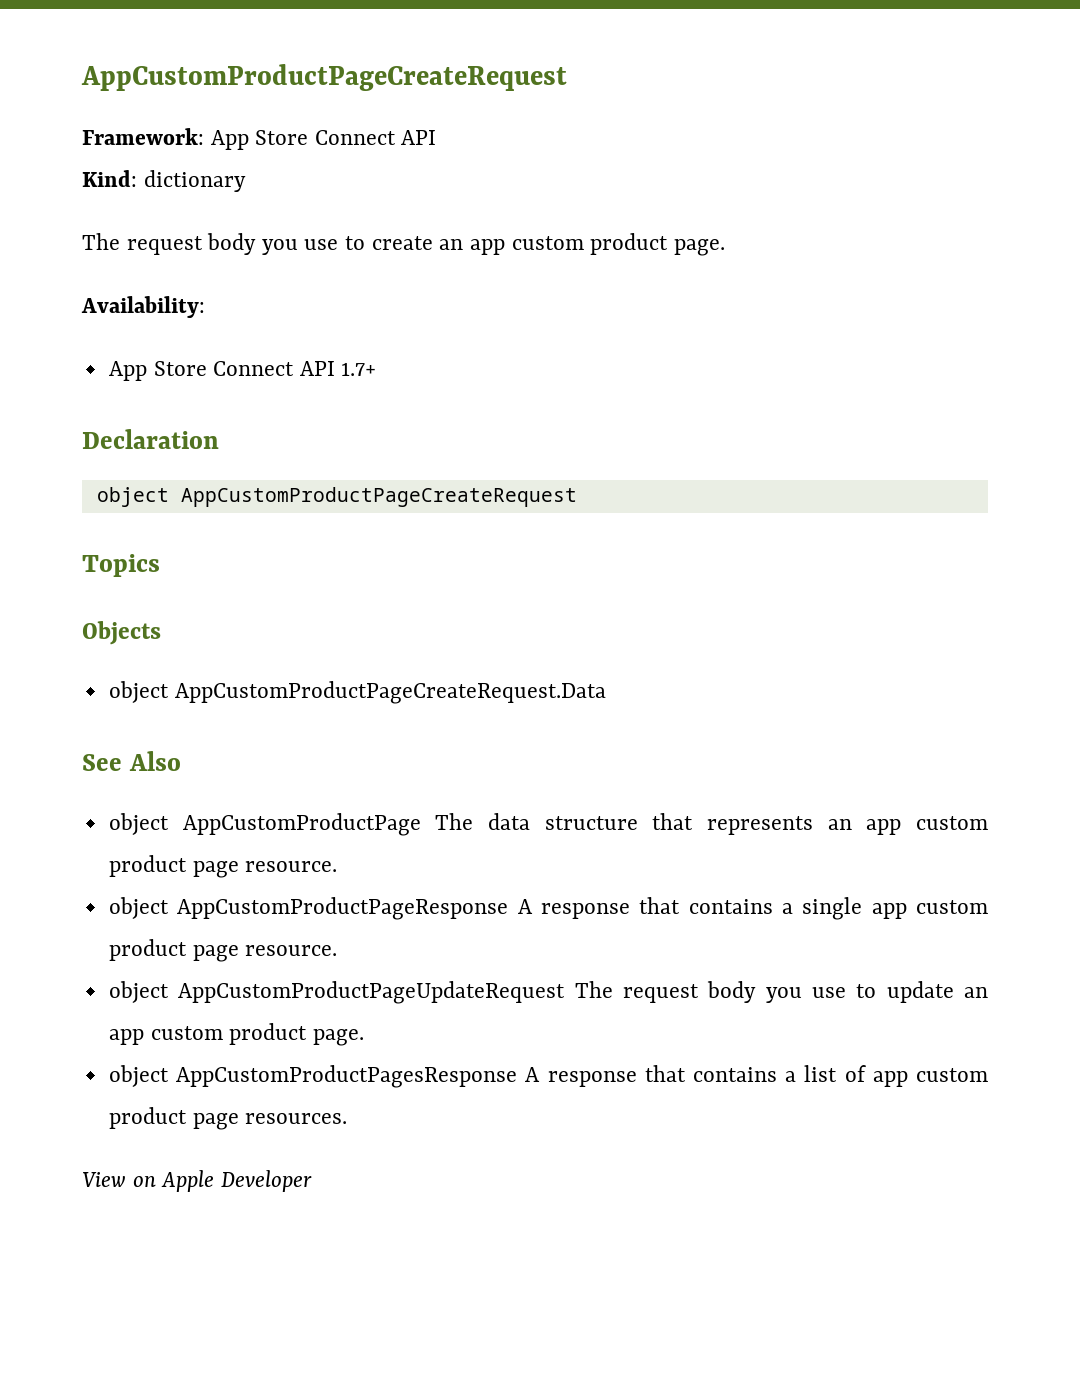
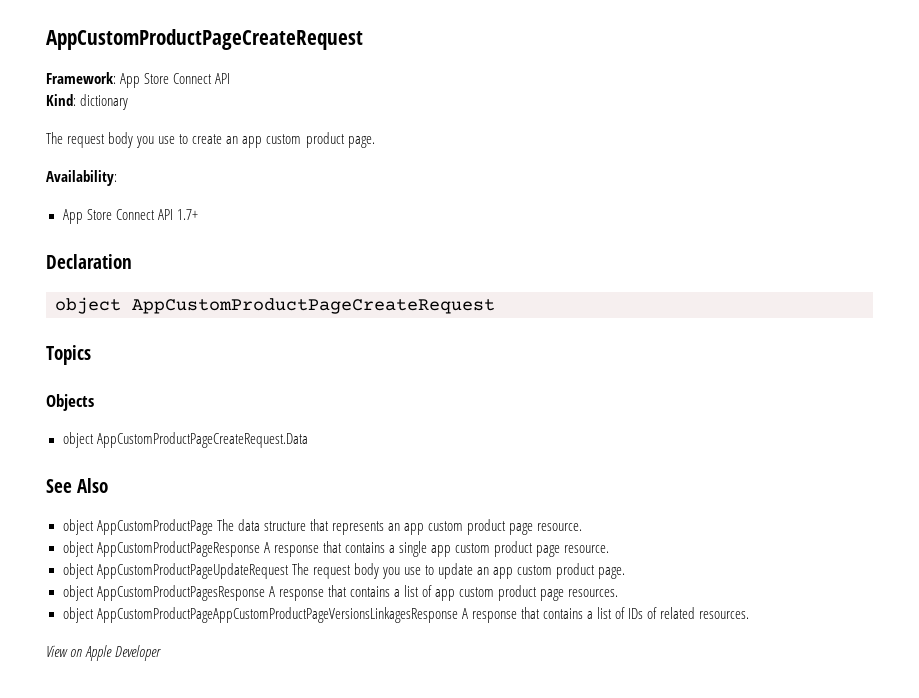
+ object AppCustomProductPageAppCustomProductPageVersionsLinkagesResponse A response that contains a list of IDs of related resources.

